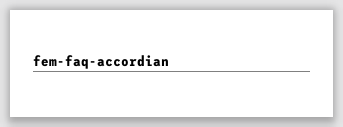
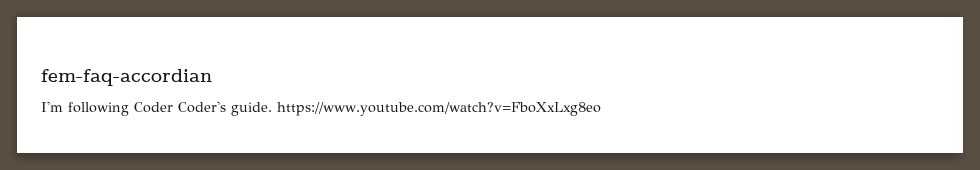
+ I'm following Coder Coder's guide. https://www.youtube.com/watch?v=FboXxLxg8eo

